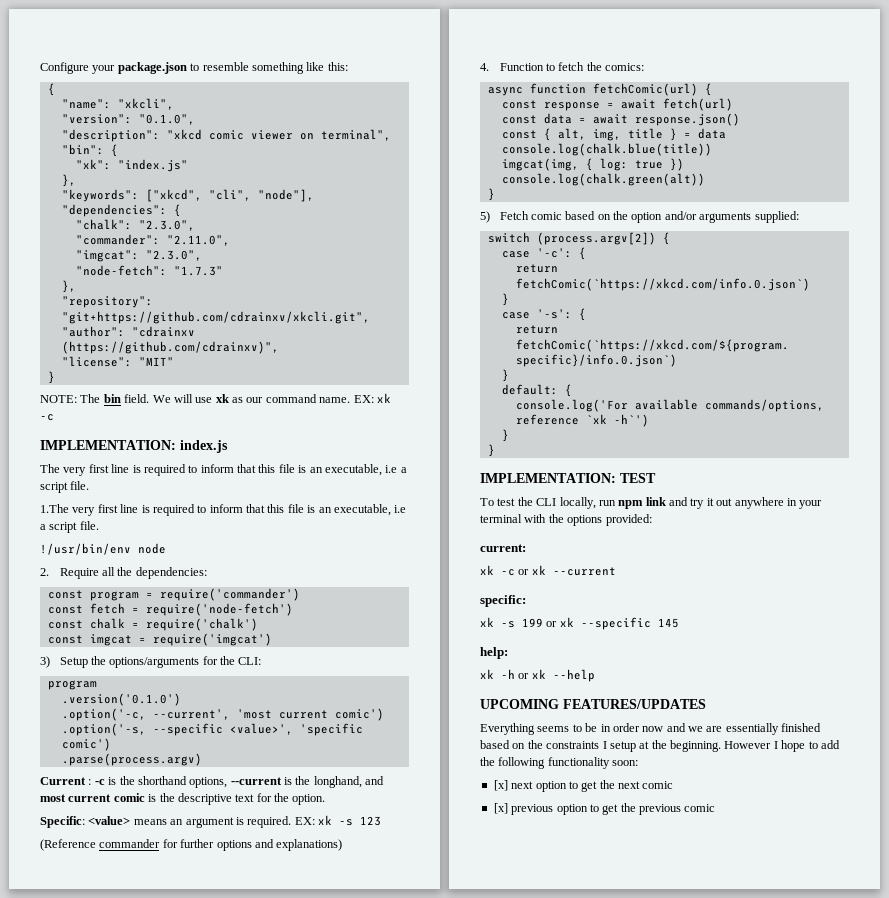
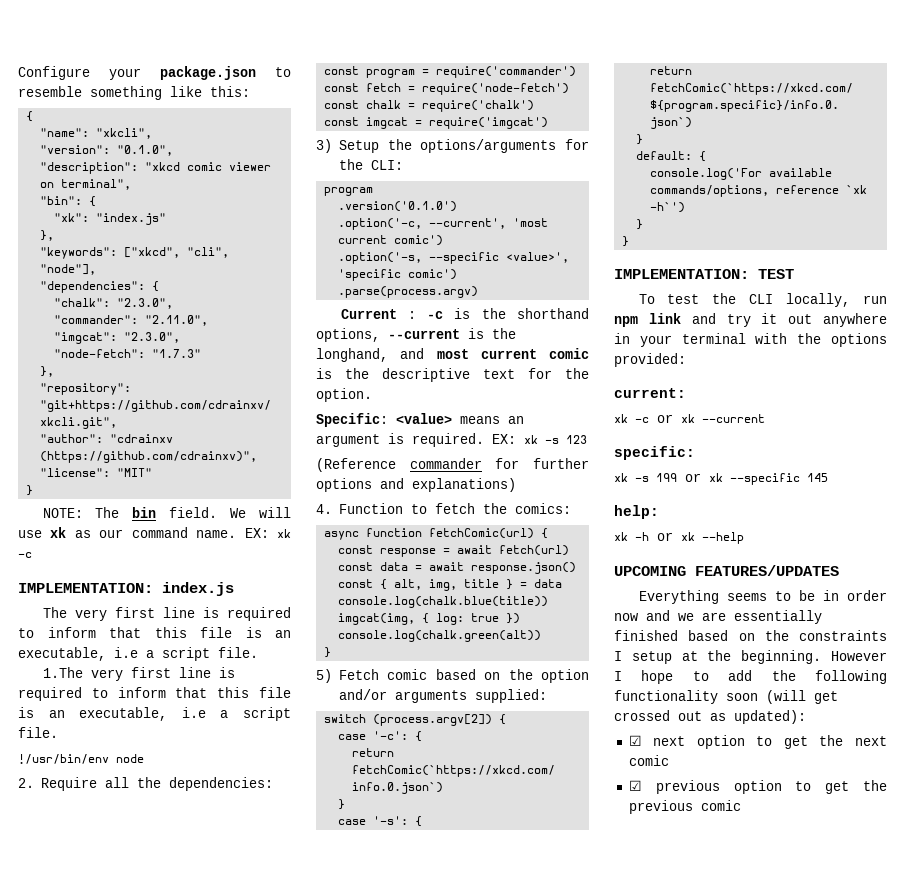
- However I hope to add the following functionality soon:
- [x] next option to get the next comic
+ However I hope to add the following functionality soon (will get crossed out as updated):
+ ☑ next option to get the next comic
- [x] previous option to get the previous comic
+ ☑ previous option to get the previous comic

